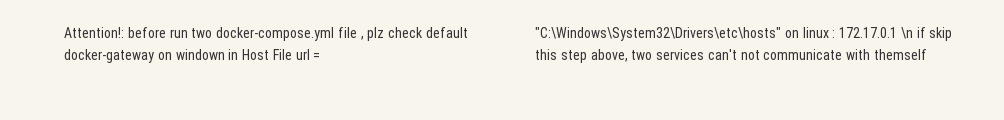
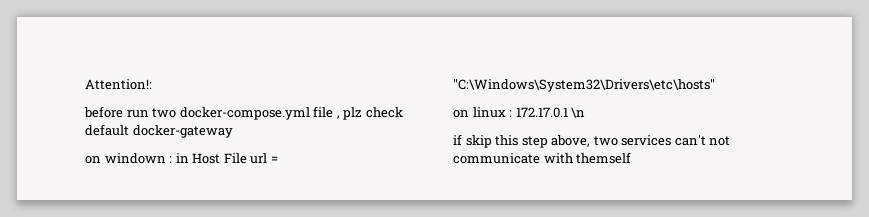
- Attention!: before run two docker-compose.yml file , plz check default docker-gateway on windown in Host File url = "C:\Windows\System32\Drivers\etc\hosts" on linux : 172.17.0.1 \n if skip this step above, two services can't not communicate with themself
+ Attention!:
+ before run two docker-compose.yml file , plz check default docker-gateway
+ on windown : in Host File url = "C:\Windows\System32\Drivers\etc\hosts"
+ on linux : 172.17.0.1 \n
+ if skip this step above, two services can't not communicate with themself

